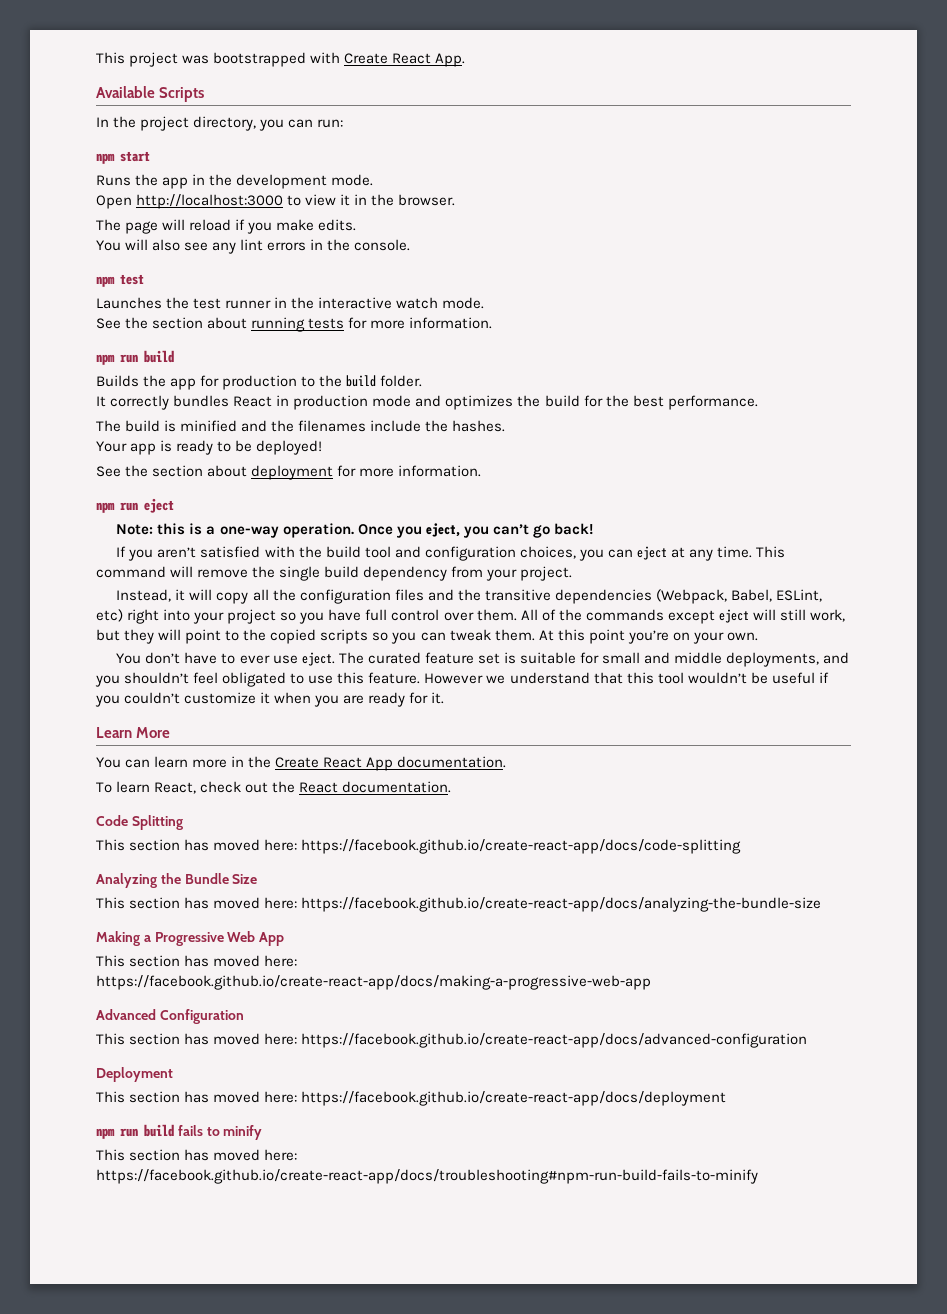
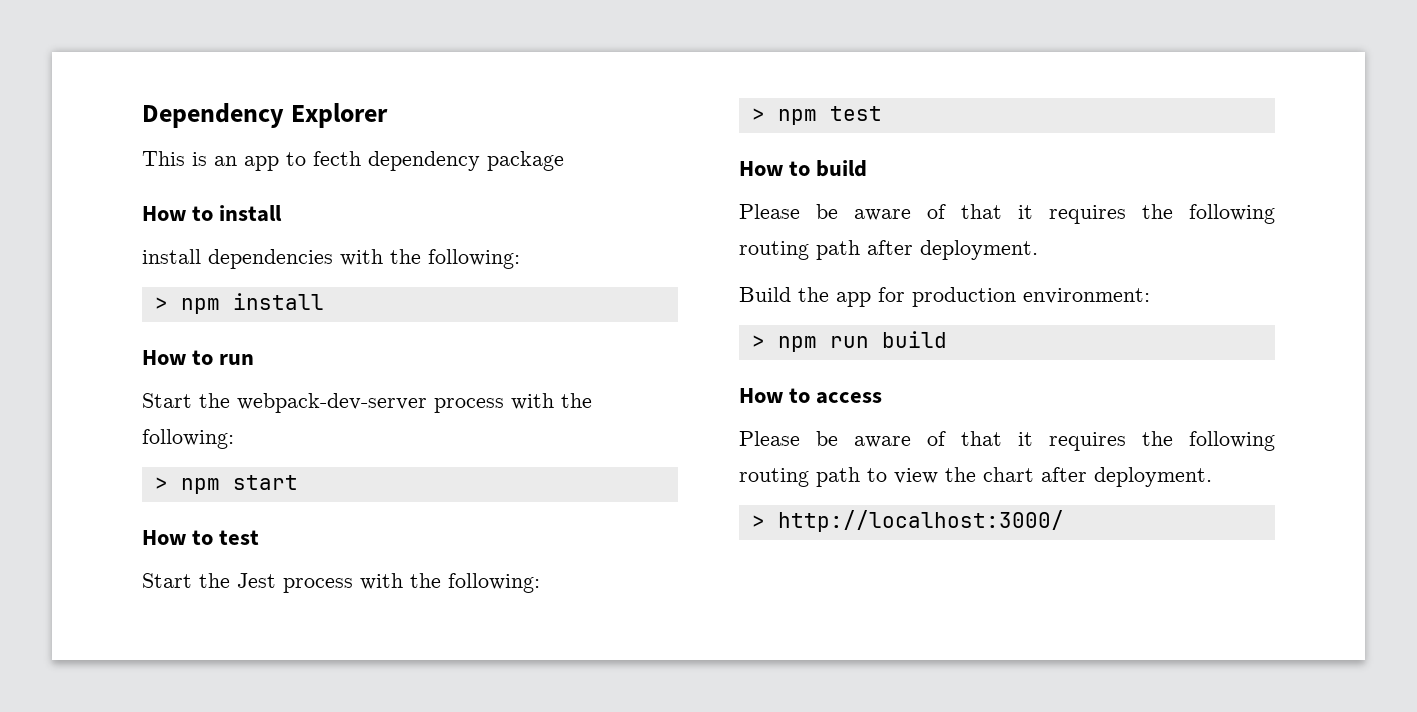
- This project was bootstrapped with Create React App.
- Available Scripts
- In the project directory, you can run:
- npm start
- Runs the app in the development mode.
- Open http://localhost:3000 to view it in the browser.
- The page will reload if you make edits.
- You will also see any lint errors in the console.
- npm test
- Launches the test runner in the interactive watch mode.
- See the section about running tests for more information.
- npm run build
- Builds the app for production to the build folder.
- It correctly bundles React in production mode and optimizes the build for the best performance.
- The build is minified and the filenames include the hashes.
- Your app is ready to be deployed!
- See the section about deployment for more information.
- npm run eject
- Note: this is a one-way operation. Once you eject, you can’t go back!
- If you aren’t satisfied with the build tool and configuration choices, you can eject at any time. This command will remove the single build dependency from your project.
- Instead, it will copy all the configuration files and the transitive dependencies (Webpack, Babel, ESLint, etc) right into your project so you have full control over them. All of the commands except eject will still work, but they will point to the copied scripts so you can tweak them. At this point you’re on your own.
- You don’t have to ever use eject. The curated feature set is suitable for small and middle deployments, and you shouldn’t feel obligated to use this feature. However we understand that this tool wouldn’t be useful if you couldn’t customize it when you are ready for it.
- Learn More
- You can learn more in the Create React App documentation.
- To learn React, check out the React documentation.
- Code Splitting
- This section has moved here: https://facebook.github.io/create-react-app/docs/code-splitting
- Analyzing the Bundle Size
- This section has moved here: https://facebook.github.io/create-react-app/docs/analyzing-the-bundle-size
- Making a Progressive Web App
- This section has moved here: https://facebook.github.io/create-react-app/docs/making-a-progressive-web-app
- Advanced Configuration
- This section has moved here: https://facebook.github.io/create-react-app/docs/advanced-configuration
- Deployment
- This section has moved here: https://facebook.github.io/create-react-app/docs/deployment
- npm run build fails to minify
- This section has moved here: https://facebook.github.io/create-react-app/docs/troubleshooting#npm-run-build-fails-to-minify
+ Dependency Explorer
+ This is an app to fecth dependency package
+ How to install
+ install dependencies with the following:
+ > npm install
+ How to run
+ Start the webpack-dev-server process with the following:
+ > npm start
+ How to test
+ Start the Jest process with the following:
+ > npm test
+ How to build
+ Please be aware of that it requires the following routing path after deployment.
+ Build the app for production environment:
+ > npm run build
+ How to access
+ Please be aware of that it requires the following routing path to view the chart after deployment.
+ > http://localhost:3000/

